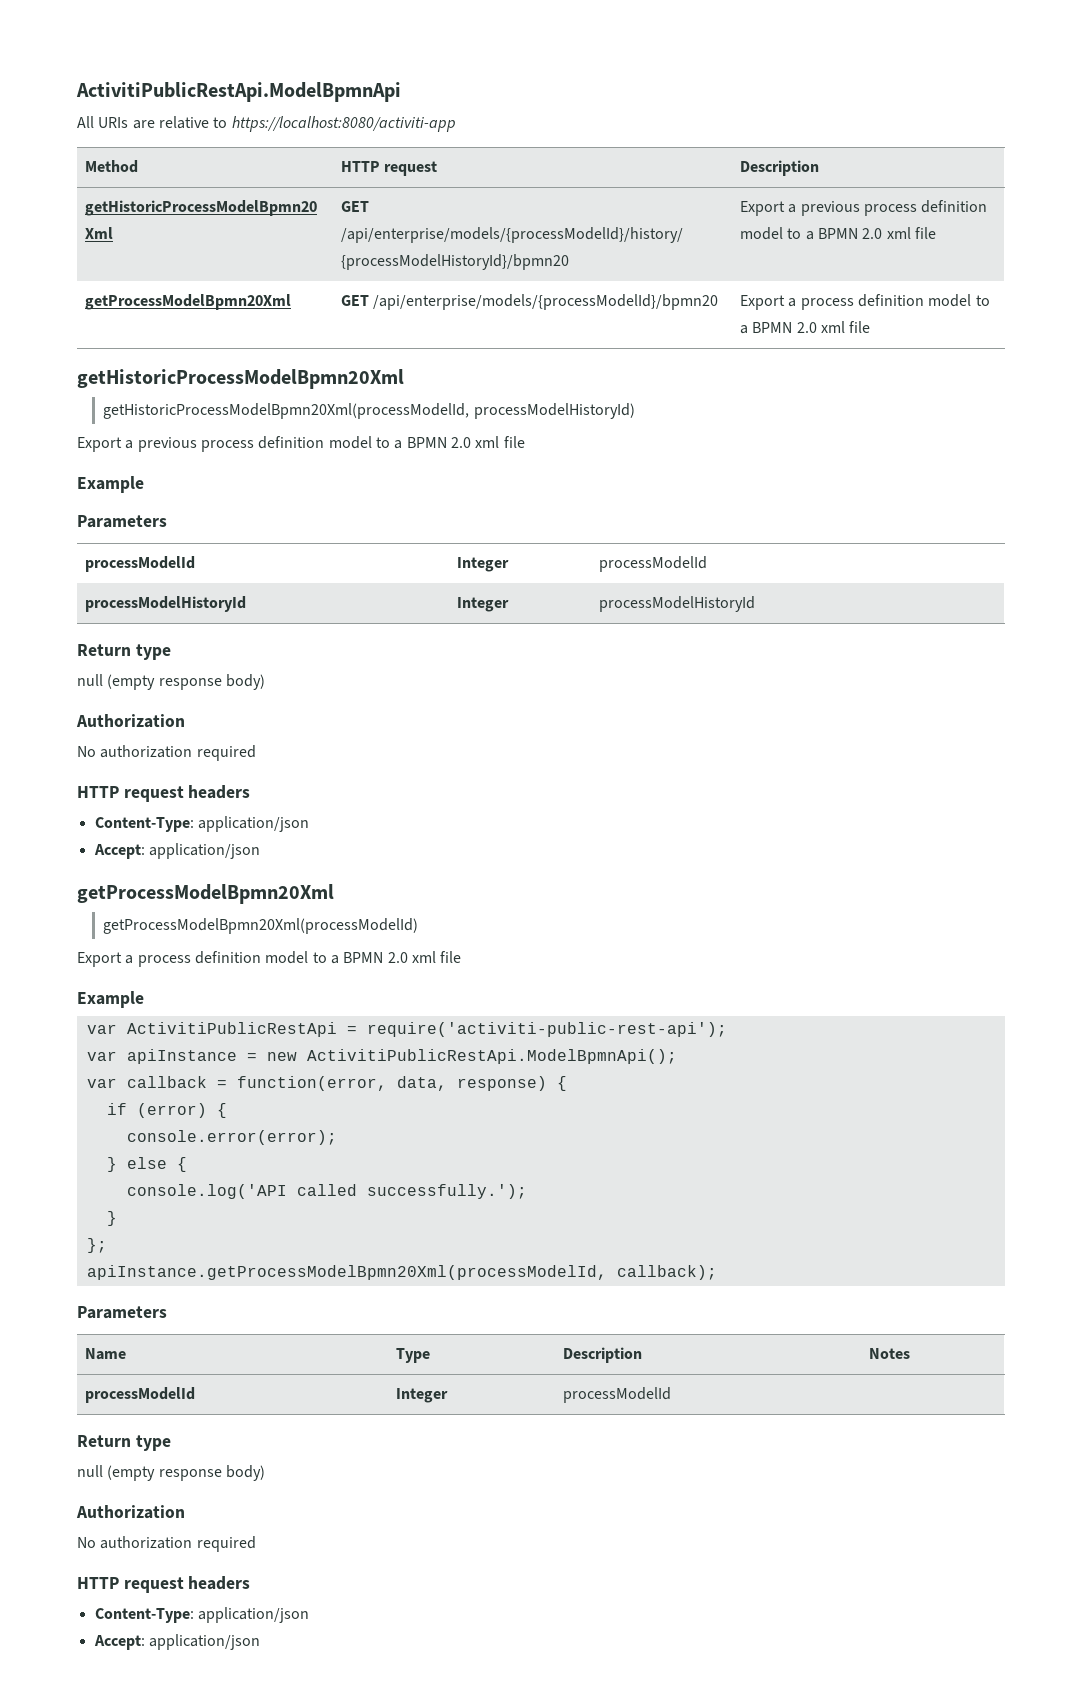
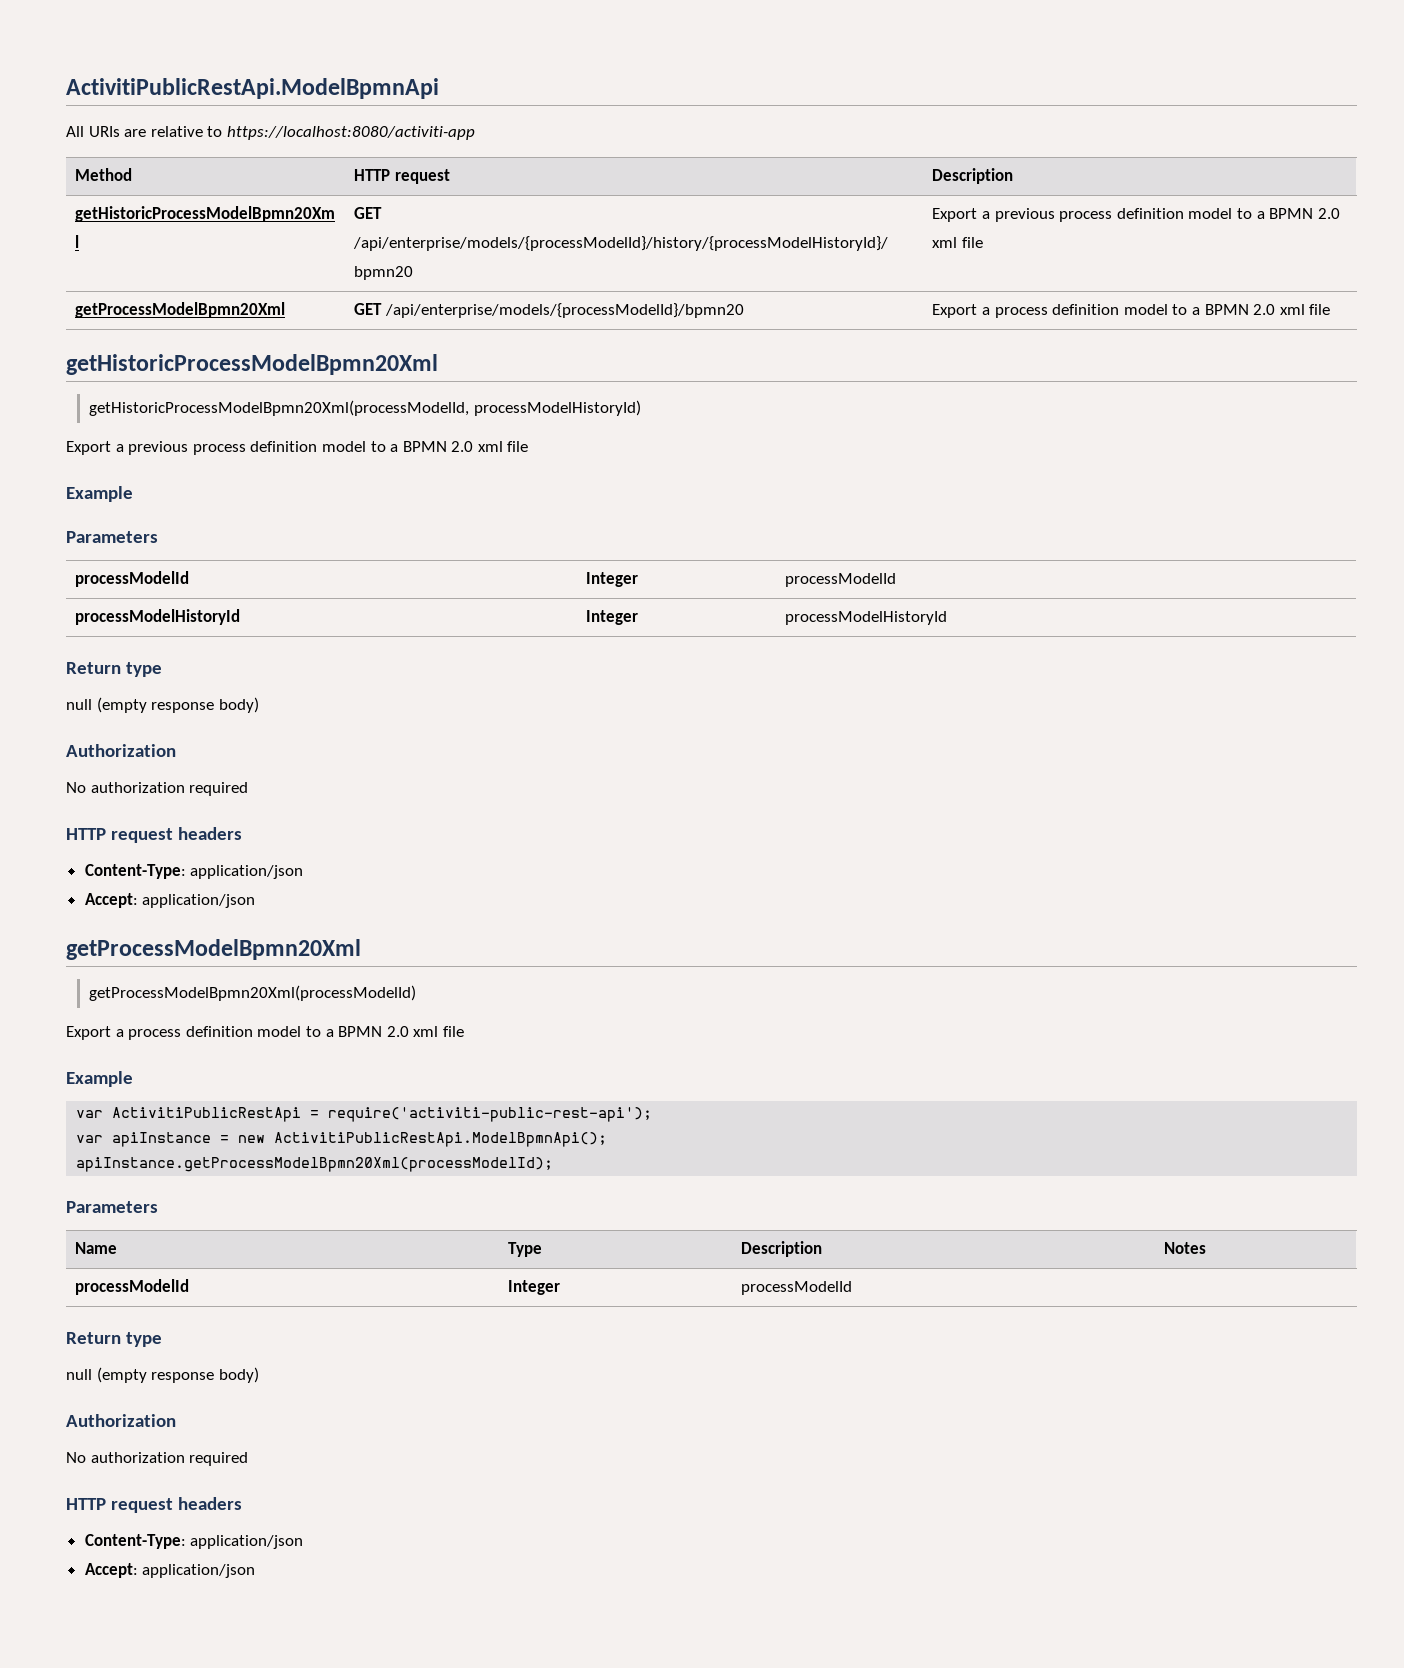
- var callback = function(error, data, response) {
- if (error) {
- console.error(error);
- } else {
- console.log('API called successfully.');
- }
- };
- apiInstance.getProcessModelBpmn20Xml(processModelId, callback);
+ apiInstance.getProcessModelBpmn20Xml(processModelId);

